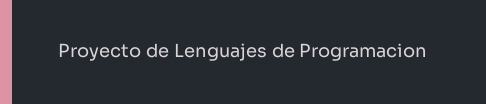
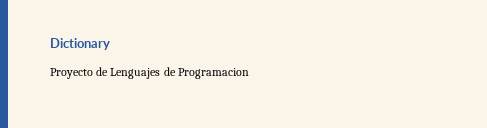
+ Dictionary

